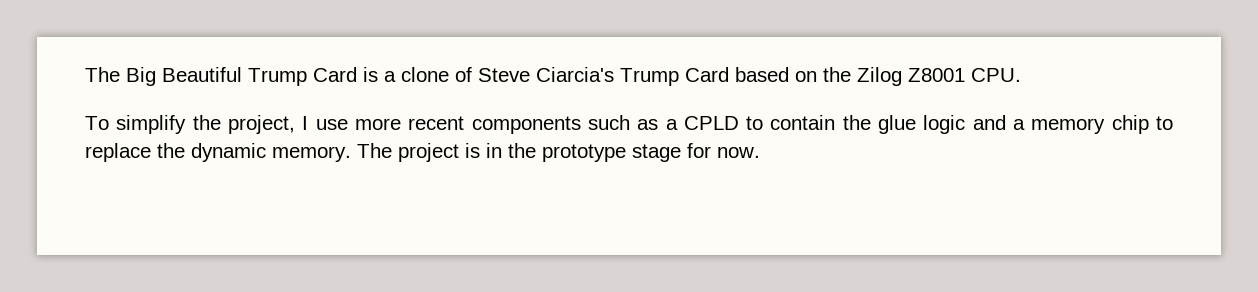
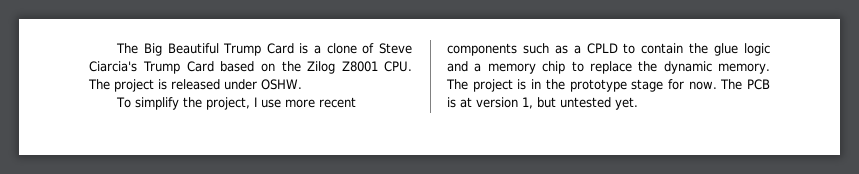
- The Big Beautiful Trump Card is a clone of Steve Ciarcia's Trump Card based on the Zilog Z8001 CPU.
+ The Big Beautiful Trump Card is a clone of Steve Ciarcia's Trump Card based on the Zilog Z8001 CPU. The project is released under OSHW.
+ The PCB is at version 1, but untested yet.

